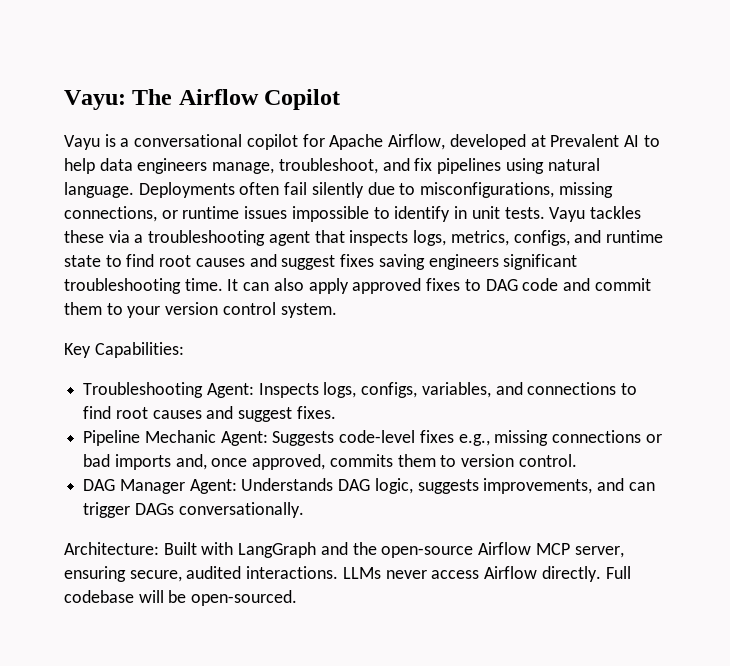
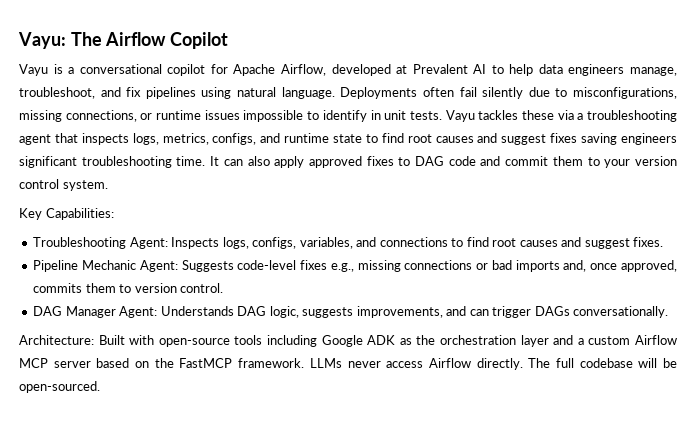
- Architecture: Built with LangGraph and the open-source Airflow MCP server, ensuring secure, audited interactions.
+ Architecture: Built with open-source tools including Google ADK as the orchestration layer and a custom Airflow MCP server based on the FastMCP framework.
- Full codebase will be open-sourced.
+ The full codebase will be open-sourced.

